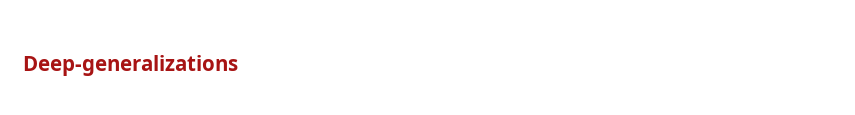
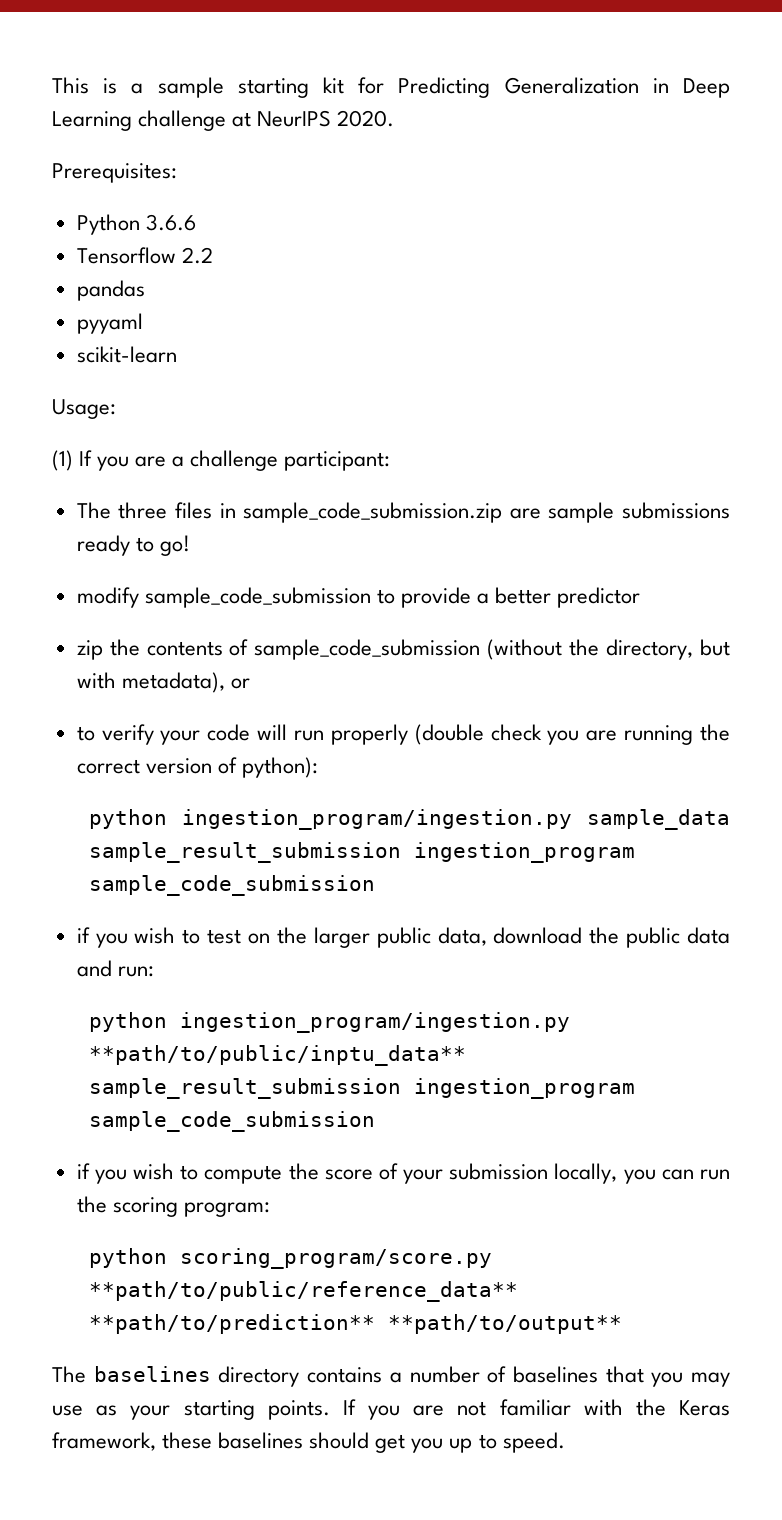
- Deep-generalizations
+ This is a sample starting kit for Predicting Generalization in Deep Learning challenge at NeurIPS 2020.
+ Prerequisites:
+ Python 3.6.6
+ Tensorflow 2.2
+ pandas
+ pyyaml
+ scikit-learn
+ Usage:
+ (1) If you are a challenge participant:
+ The three files in sample_code_submission.zip are sample submissions ready to go!
+ modify sample_code_submission to provide a better predictor
+ zip the contents of sample_code_submission (without the directory, but with metadata), or
+ to verify your code will run properly (double check you are running the correct version of python):
+ python ingestion_program/ingestion.py sample_data sample_result_submission ingestion_program sample_code_submission
+ if you wish to test on the larger public data, download the public data and run:
+ python ingestion_program/ingestion.py **path/to/public/inptu_data** sample_result_submission ingestion_program sample_code_submission
+ if you wish to compute the score of your submission locally, you can run the scoring program:
+ python scoring_program/score.py **path/to/public/reference_data** **path/to/prediction** **path/to/output**
+ The baselines directory contains a number of baselines that you may use as your starting points. If you are not familiar with the Keras framework, these baselines should get you up to speed.

